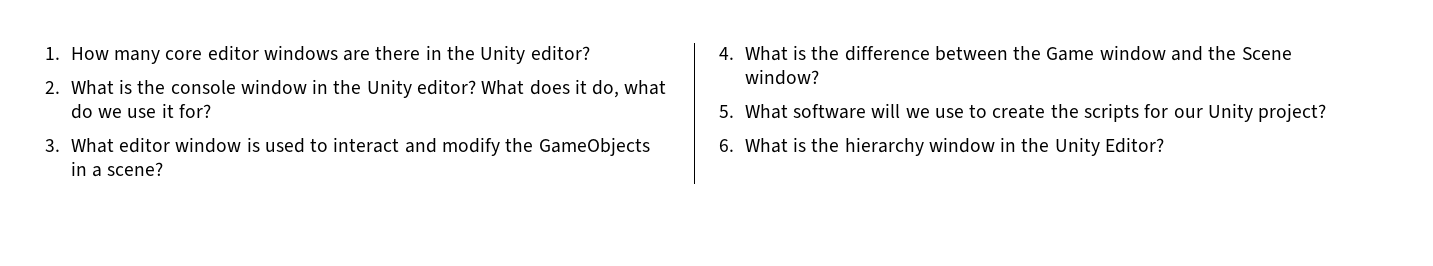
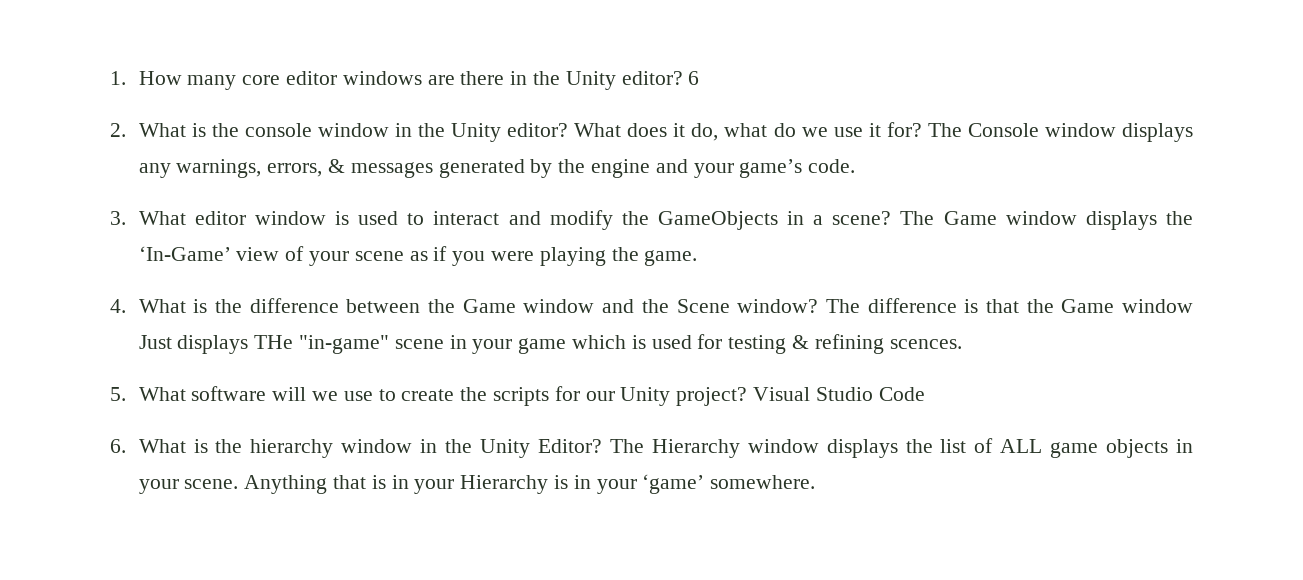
+ 6
+ The Console window displays any warnings, errors, & messages generated by the engine and your game’s code.
+ The Game window displays the ‘In-Game’ view of your scene as if you were playing the game.
+ The difference is that the Game window Just displays THe "in-game" scene in your game which is used for testing & refining scences.
+ Visual Studio Code
+ The Hierarchy window displays the list of ALL game objects in your scene. Anything that is in your Hierarchy is in your ‘game’ somewhere.

